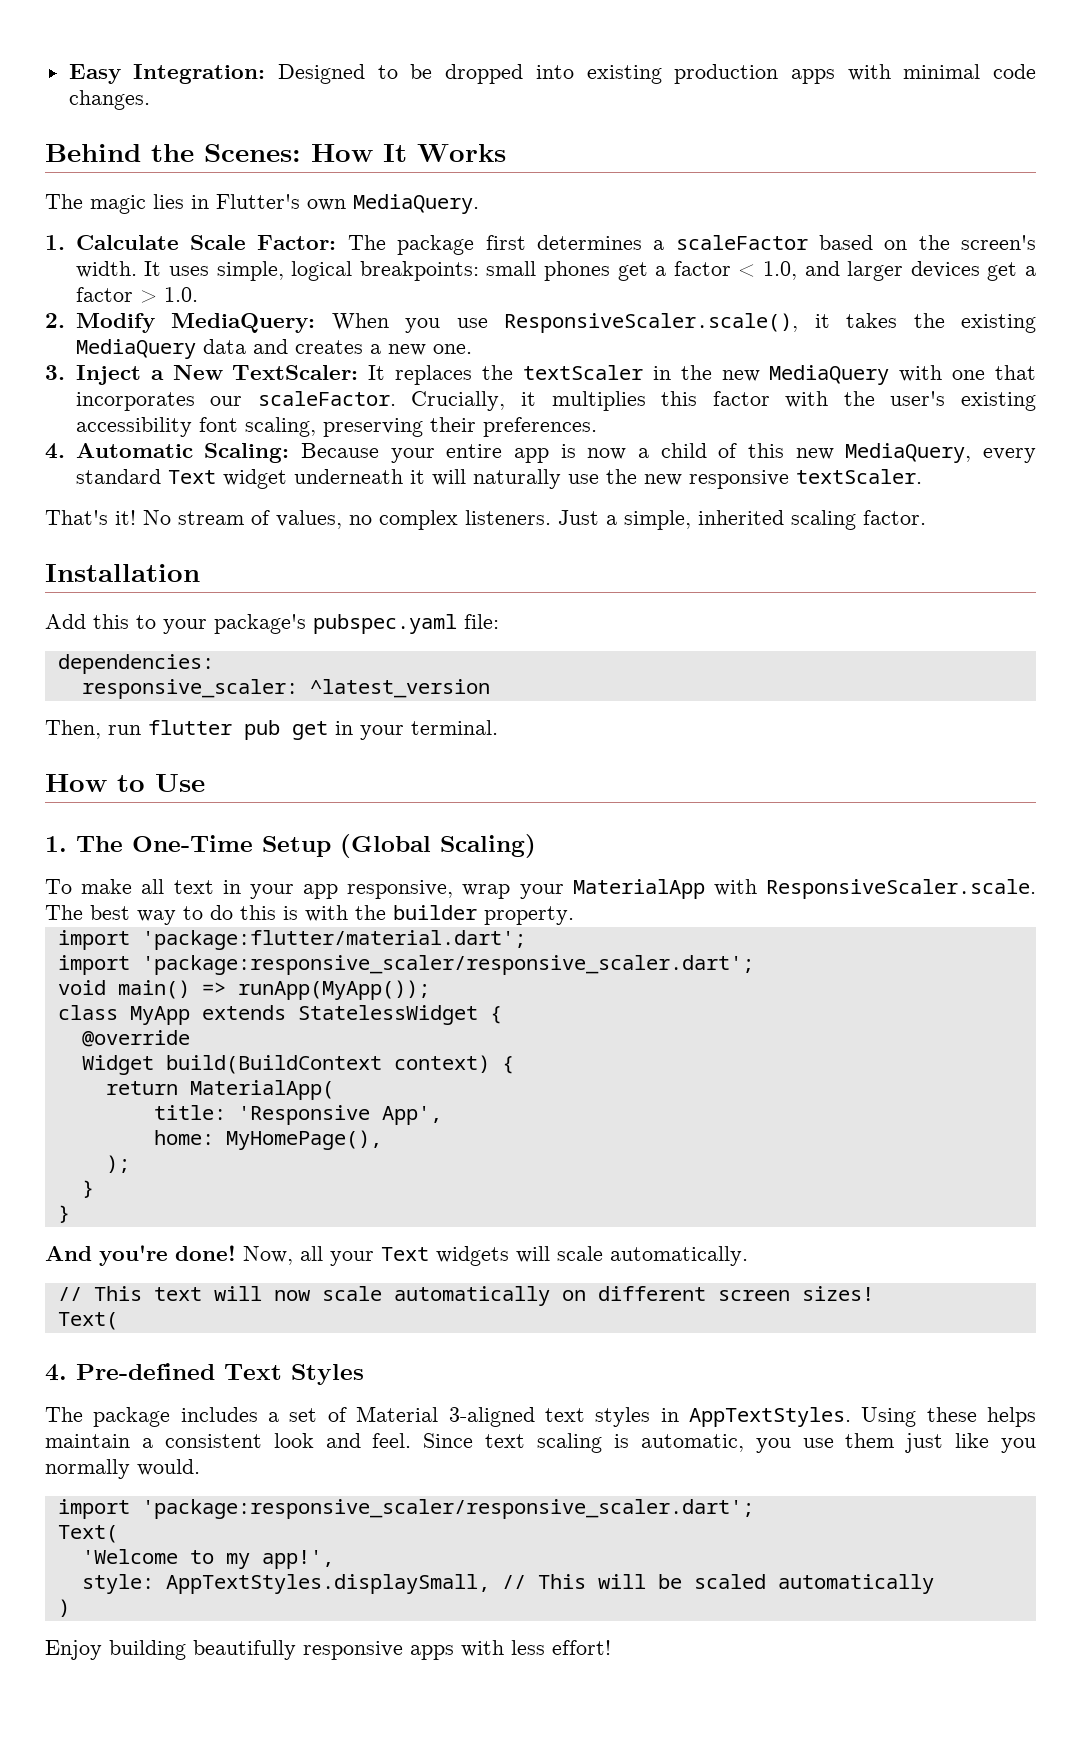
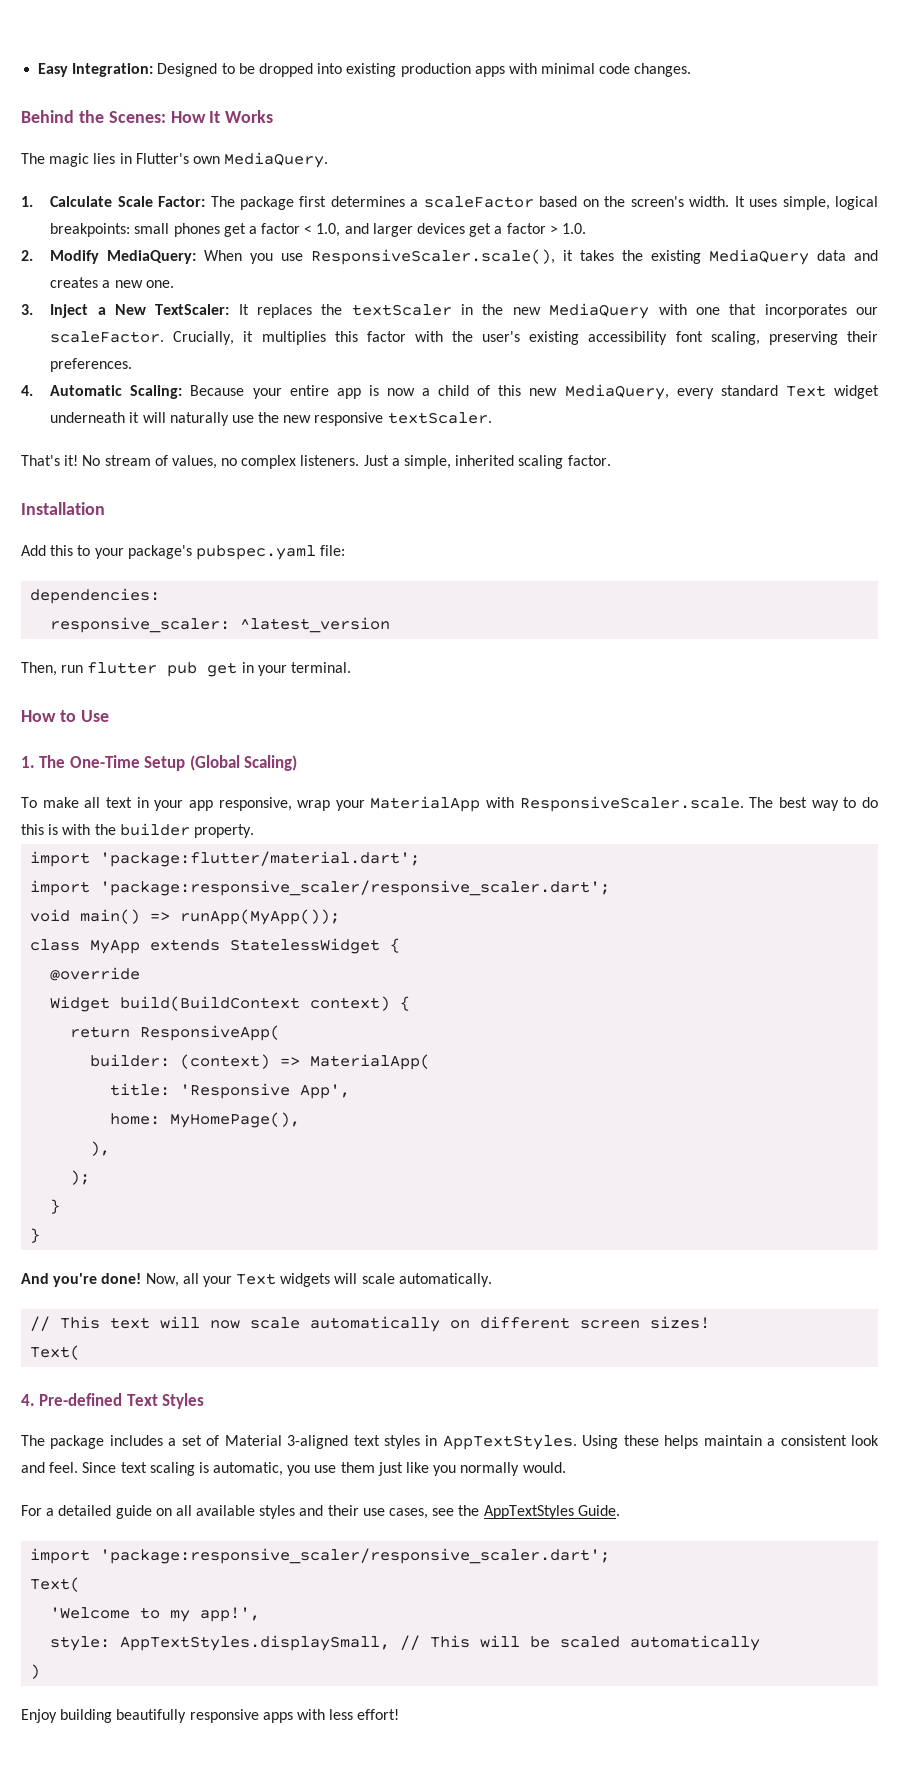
- return MaterialApp(
+ return ResponsiveApp(
+ builder: (context) => MaterialApp(
+ ),
+ For a detailed guide on all available styles and their use cases, see the AppTextStyles Guide.

